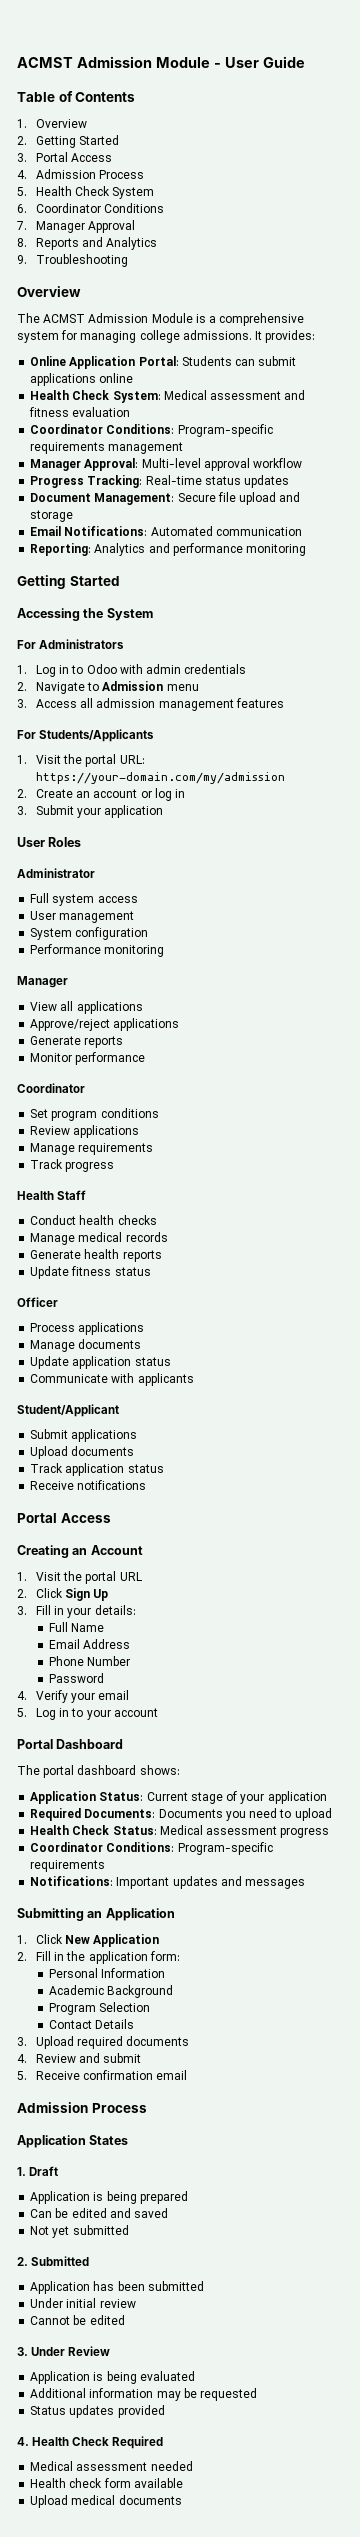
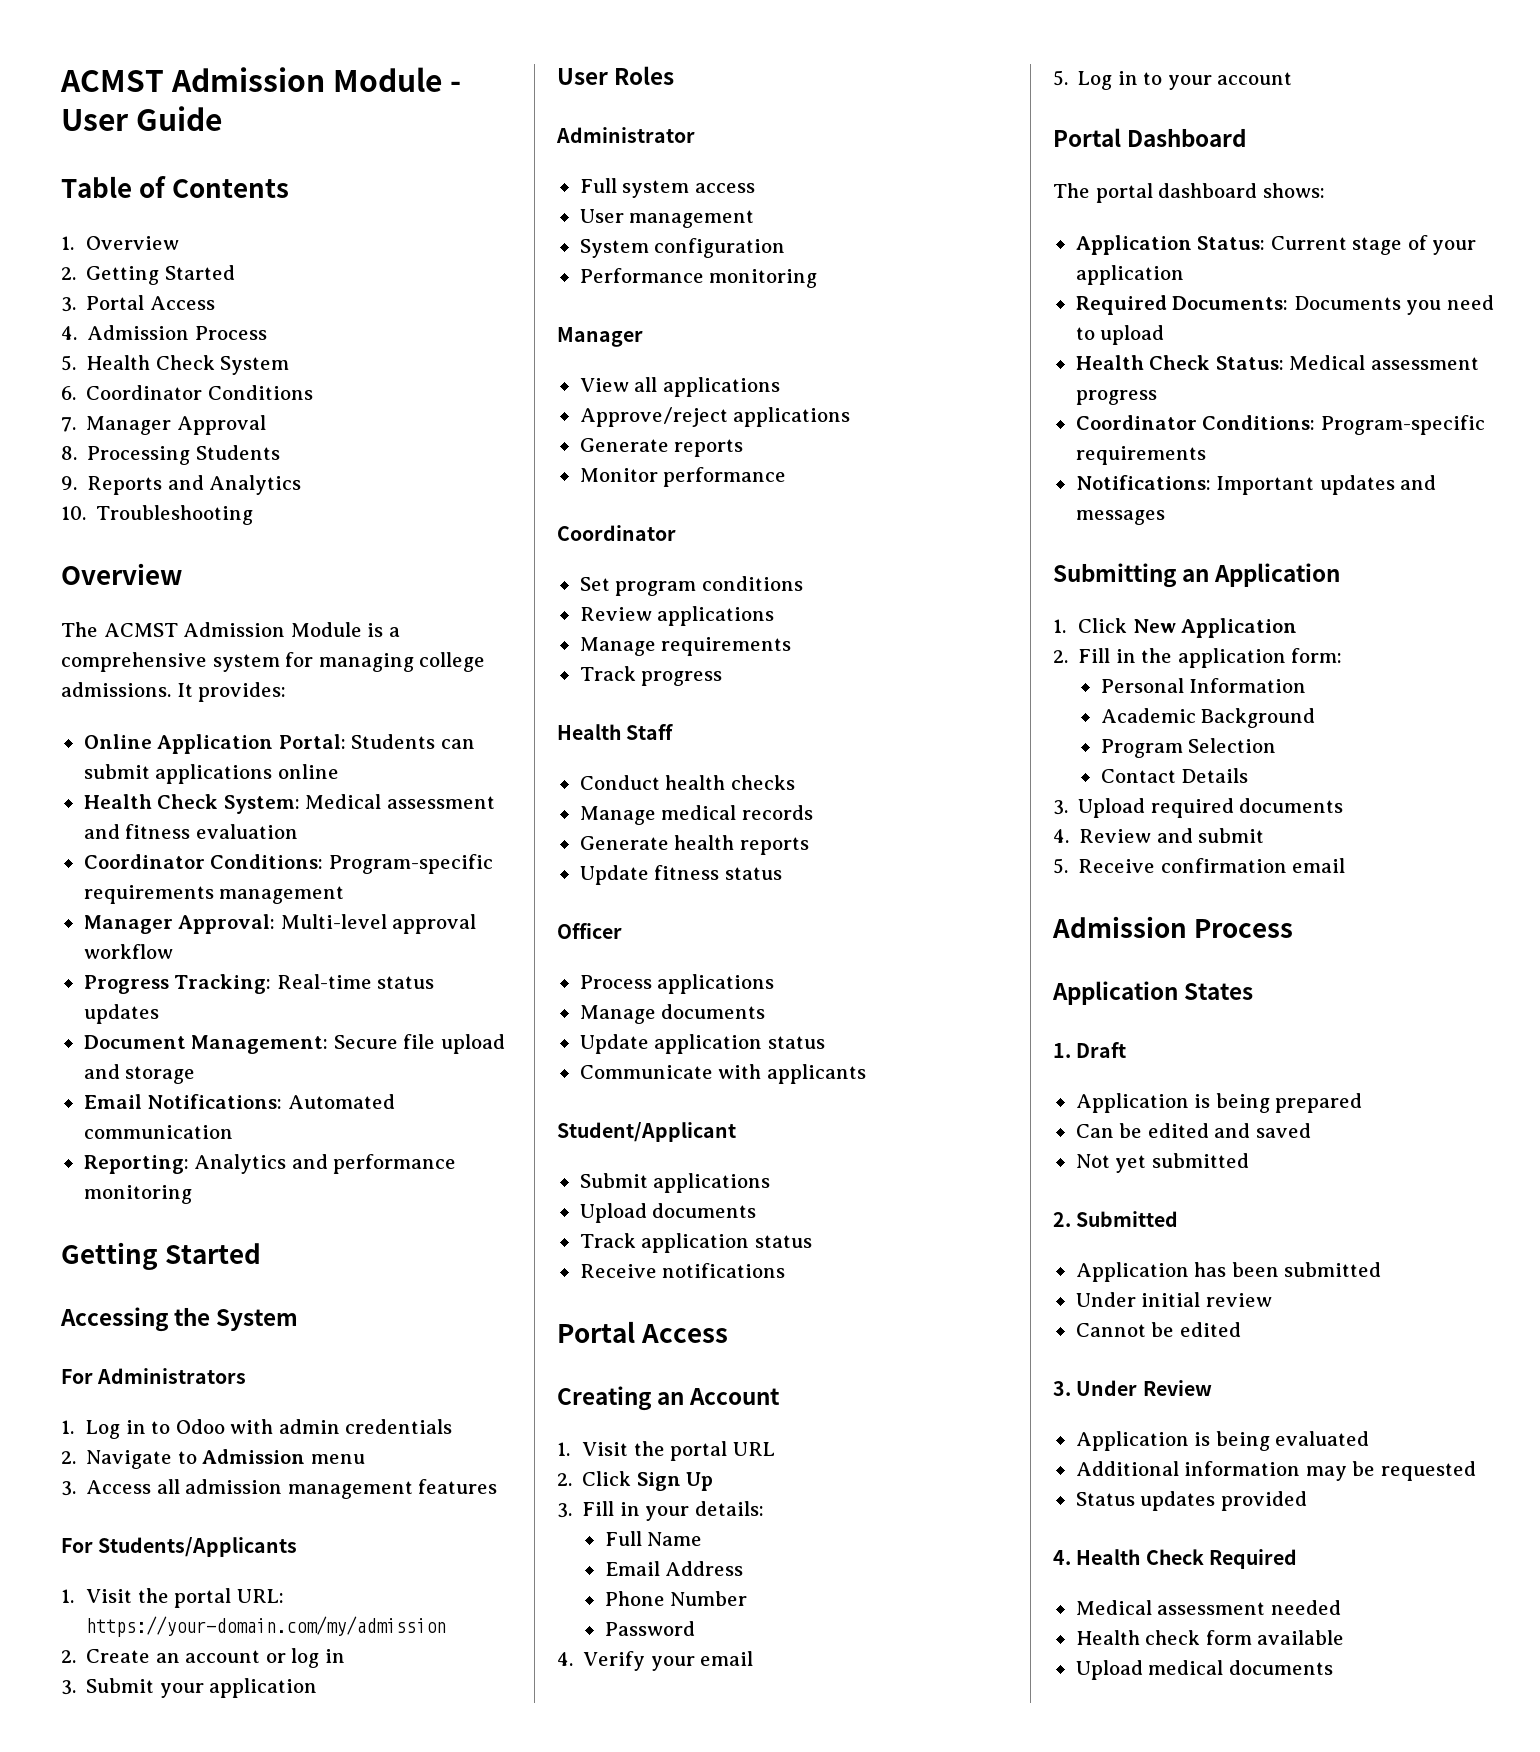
- 8. Reports and Analytics
+ 8. Processing Students
+ 9. Reports and Analytics
- 9. Troubleshooting
+ 10. Troubleshooting

